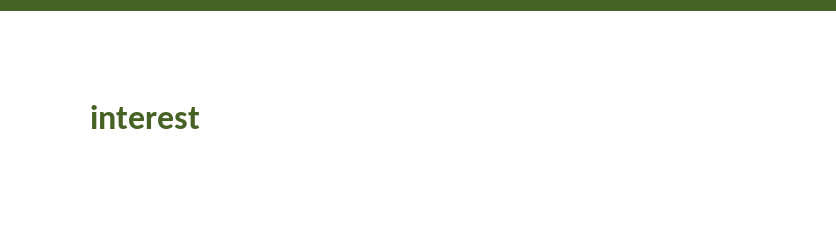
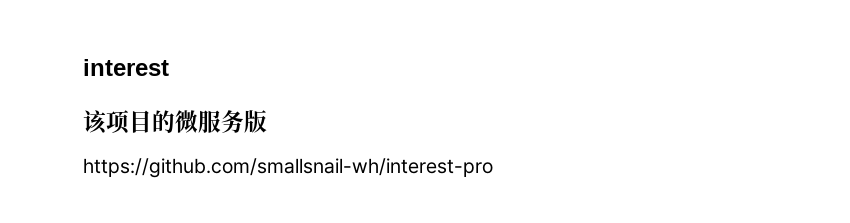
+ 该项目的微服务版
+ https://github.com/smallsnail-wh/interest-pro

